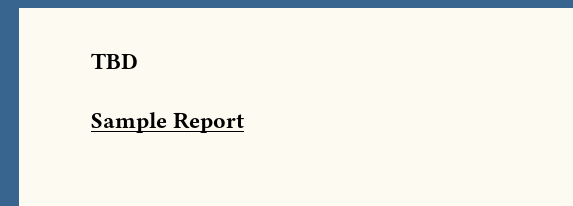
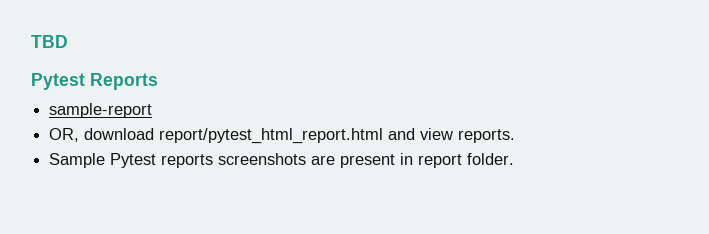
- Sample Report
+ Pytest Reports
+ sample-report
+ OR, download report/pytest_html_report.html and view reports.
+ Sample Pytest reports screenshots are present in report folder.

